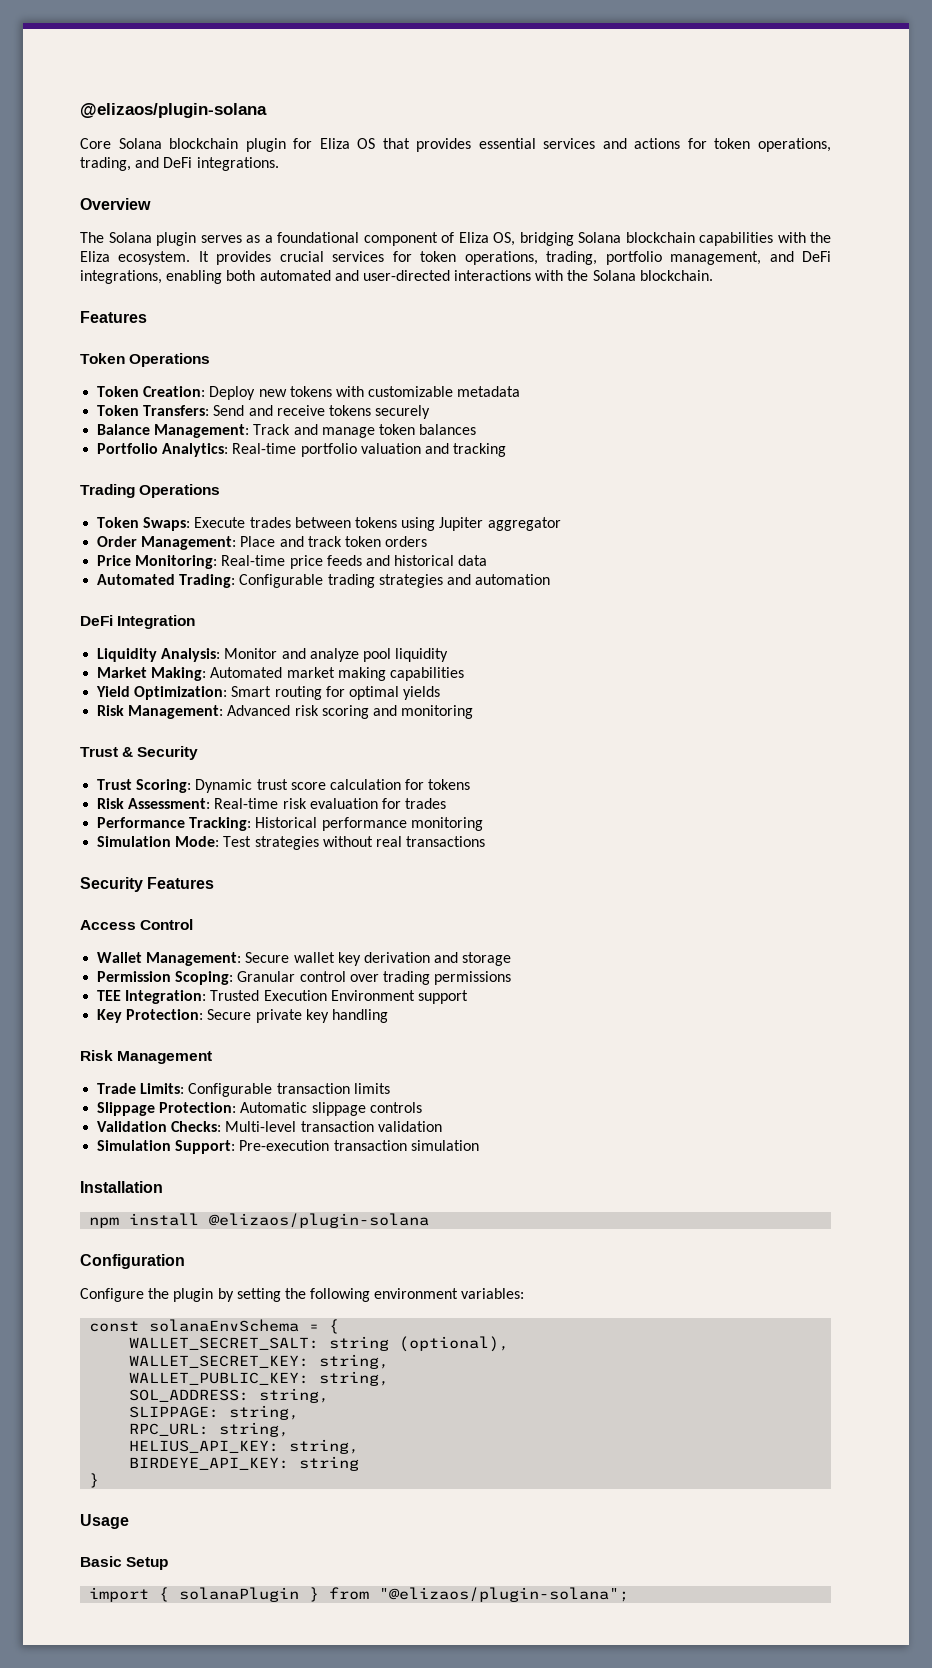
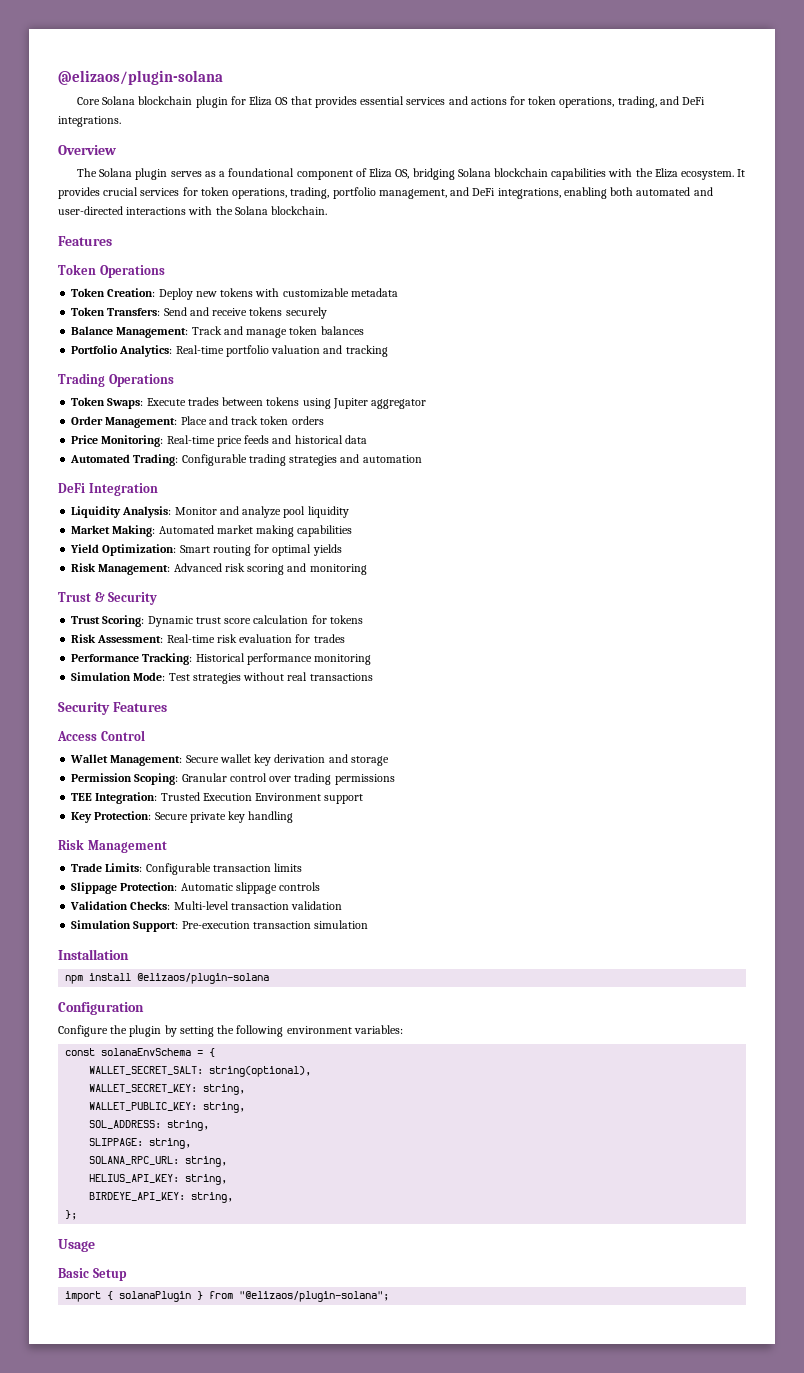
- WALLET_SECRET_SALT: string (optional),
+ WALLET_SECRET_SALT: string(optional),
- RPC_URL: string,
+ SOLANA_RPC_URL: string,
- BIRDEYE_API_KEY: string
- }
+ BIRDEYE_API_KEY: string,
+ };

